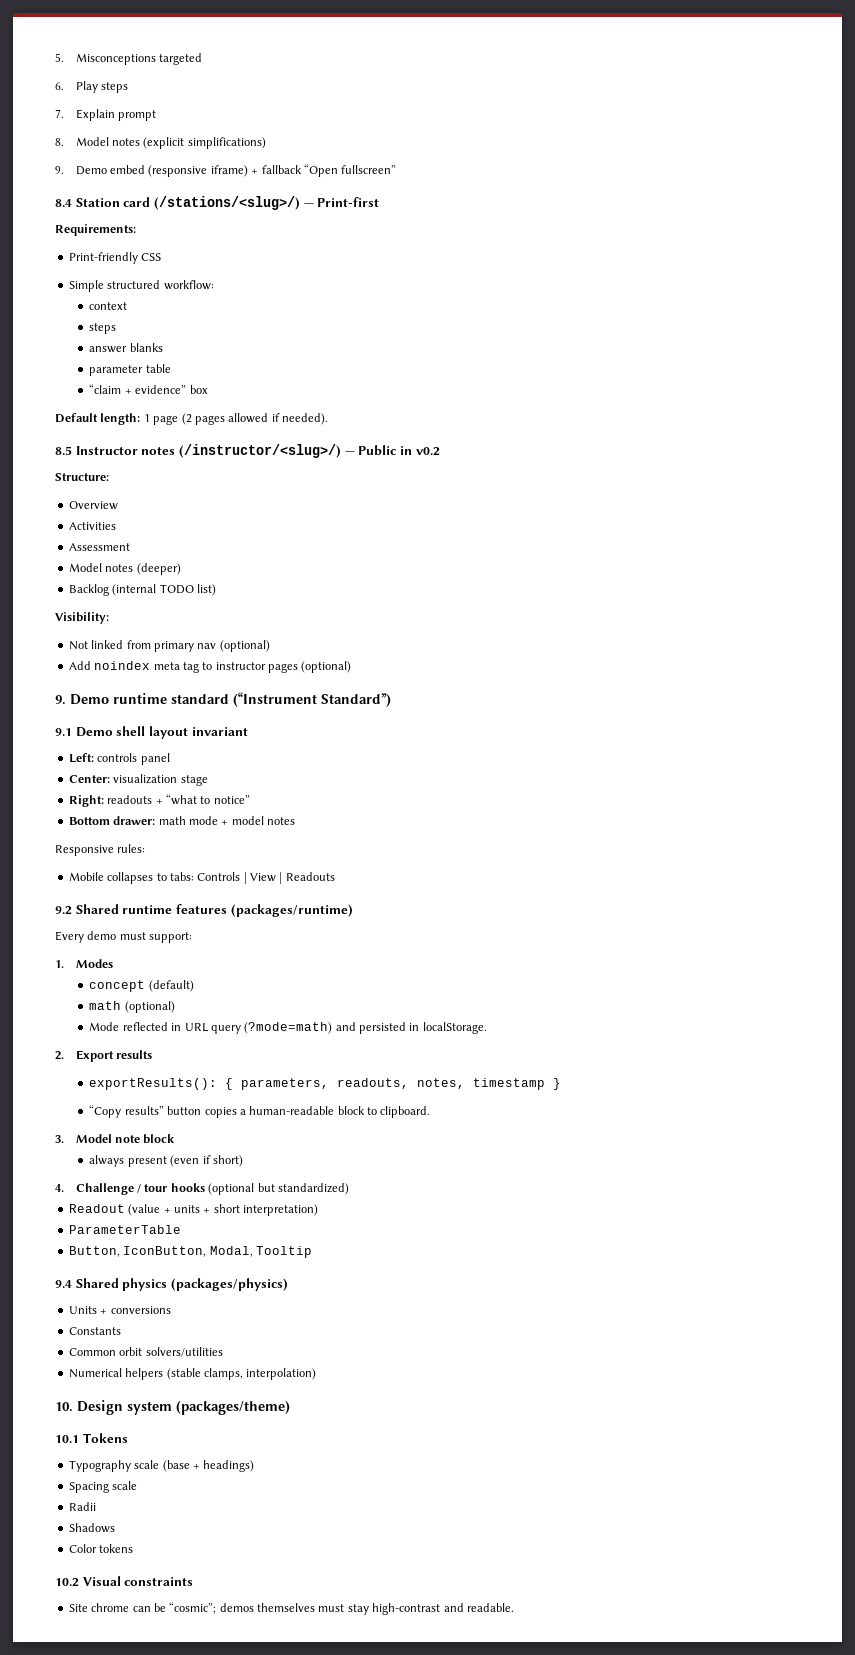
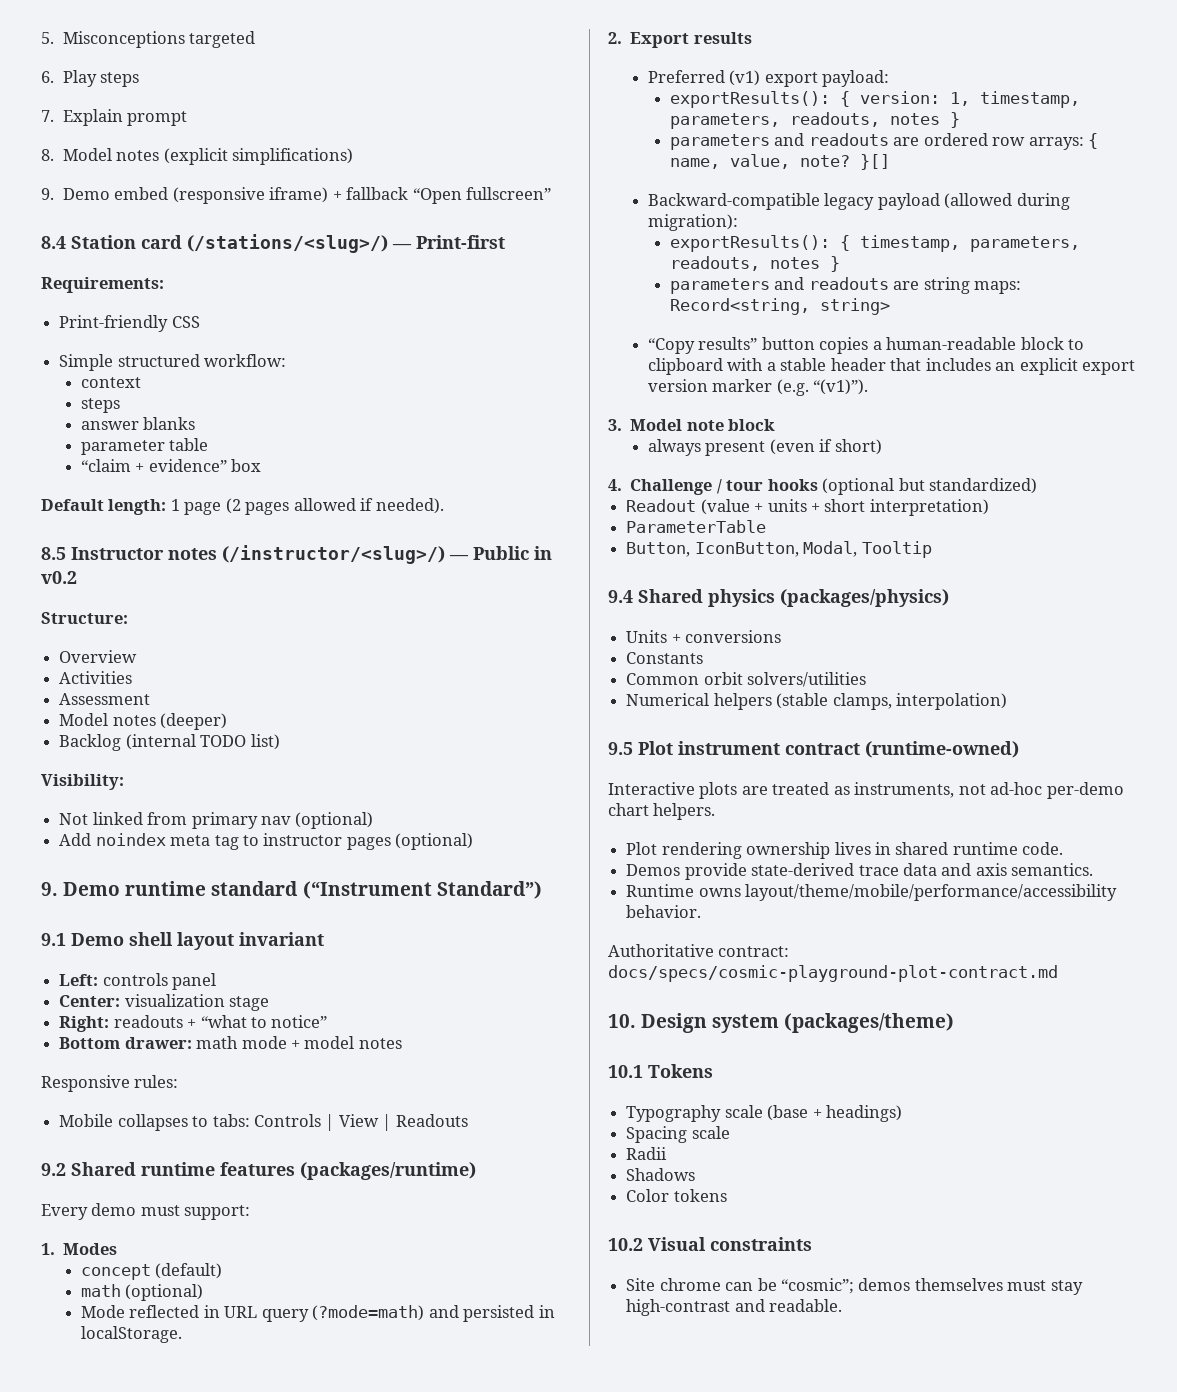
- exportResults(): { parameters, readouts, notes, timestamp }
+ Preferred (v1) export payload:
+ exportResults(): { version: 1, timestamp, parameters, readouts, notes }
+ parameters and readouts are ordered row arrays: { name, value, note? }[]
+ Backward-compatible legacy payload (allowed during migration):
+ exportResults(): { timestamp, parameters, readouts, notes }
+ parameters and readouts are string maps: Record<string, string>
- “Copy results” button copies a human-readable block to clipboard.
+ “Copy results” button copies a human-readable block to clipboard with a stable header that includes an explicit export version marker (e.g. “(v1)”).
+ 9.5 Plot instrument contract (runtime-owned)
+ Interactive plots are treated as instruments, not ad-hoc per-demo chart helpers.
+ Plot rendering ownership lives in shared runtime code.
+ Demos provide state-derived trace data and axis semantics.
+ Runtime owns layout/theme/mobile/performance/accessibility behavior.
+ Authoritative contract: docs/specs/cosmic-playground-plot-contract.md

